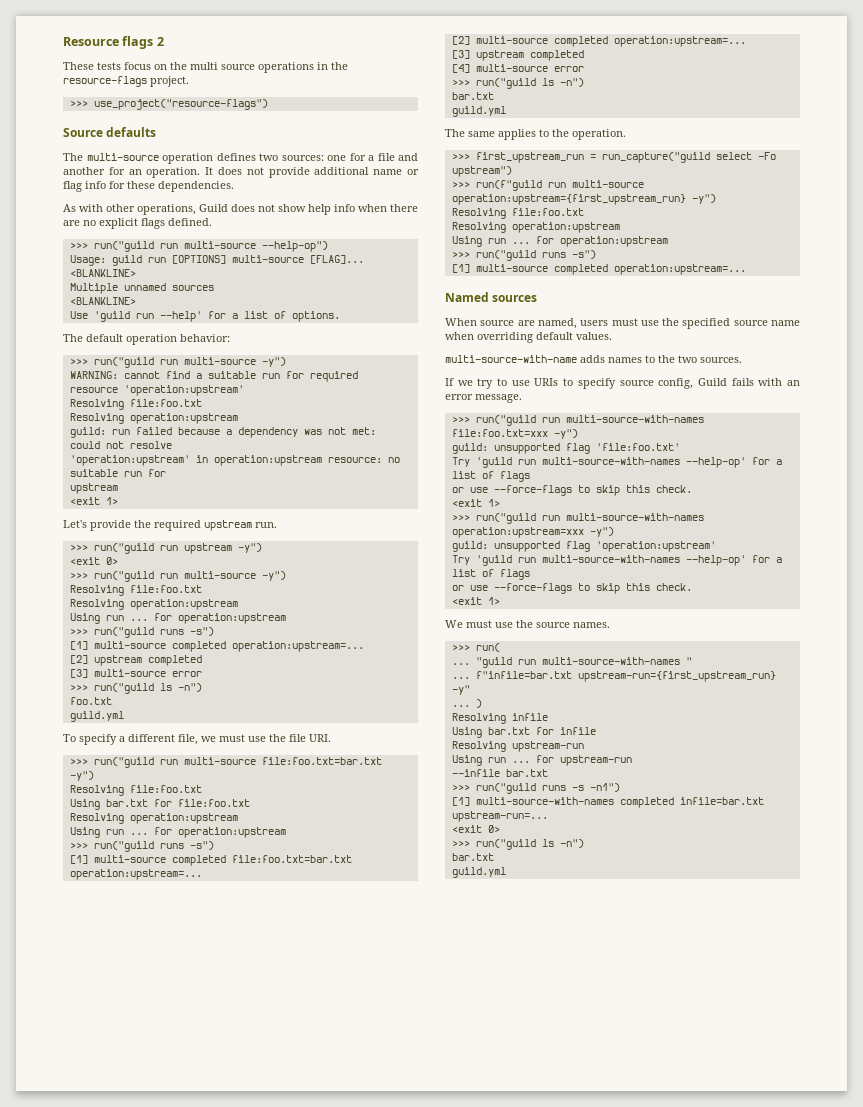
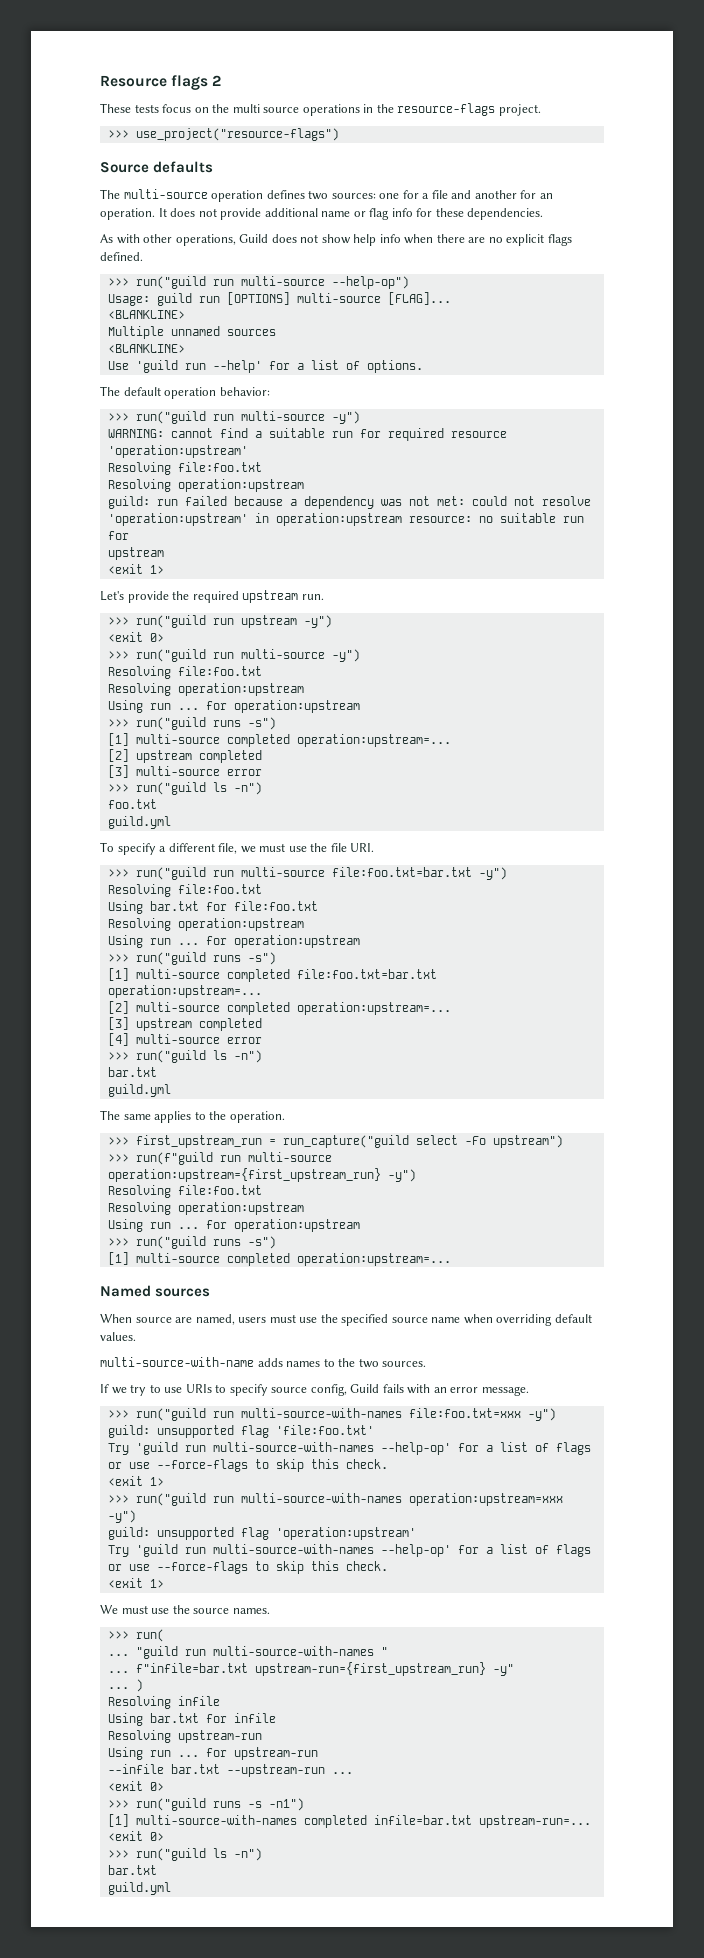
- --infile bar.txt
+ --infile bar.txt --upstream-run ...
+ <exit 0>

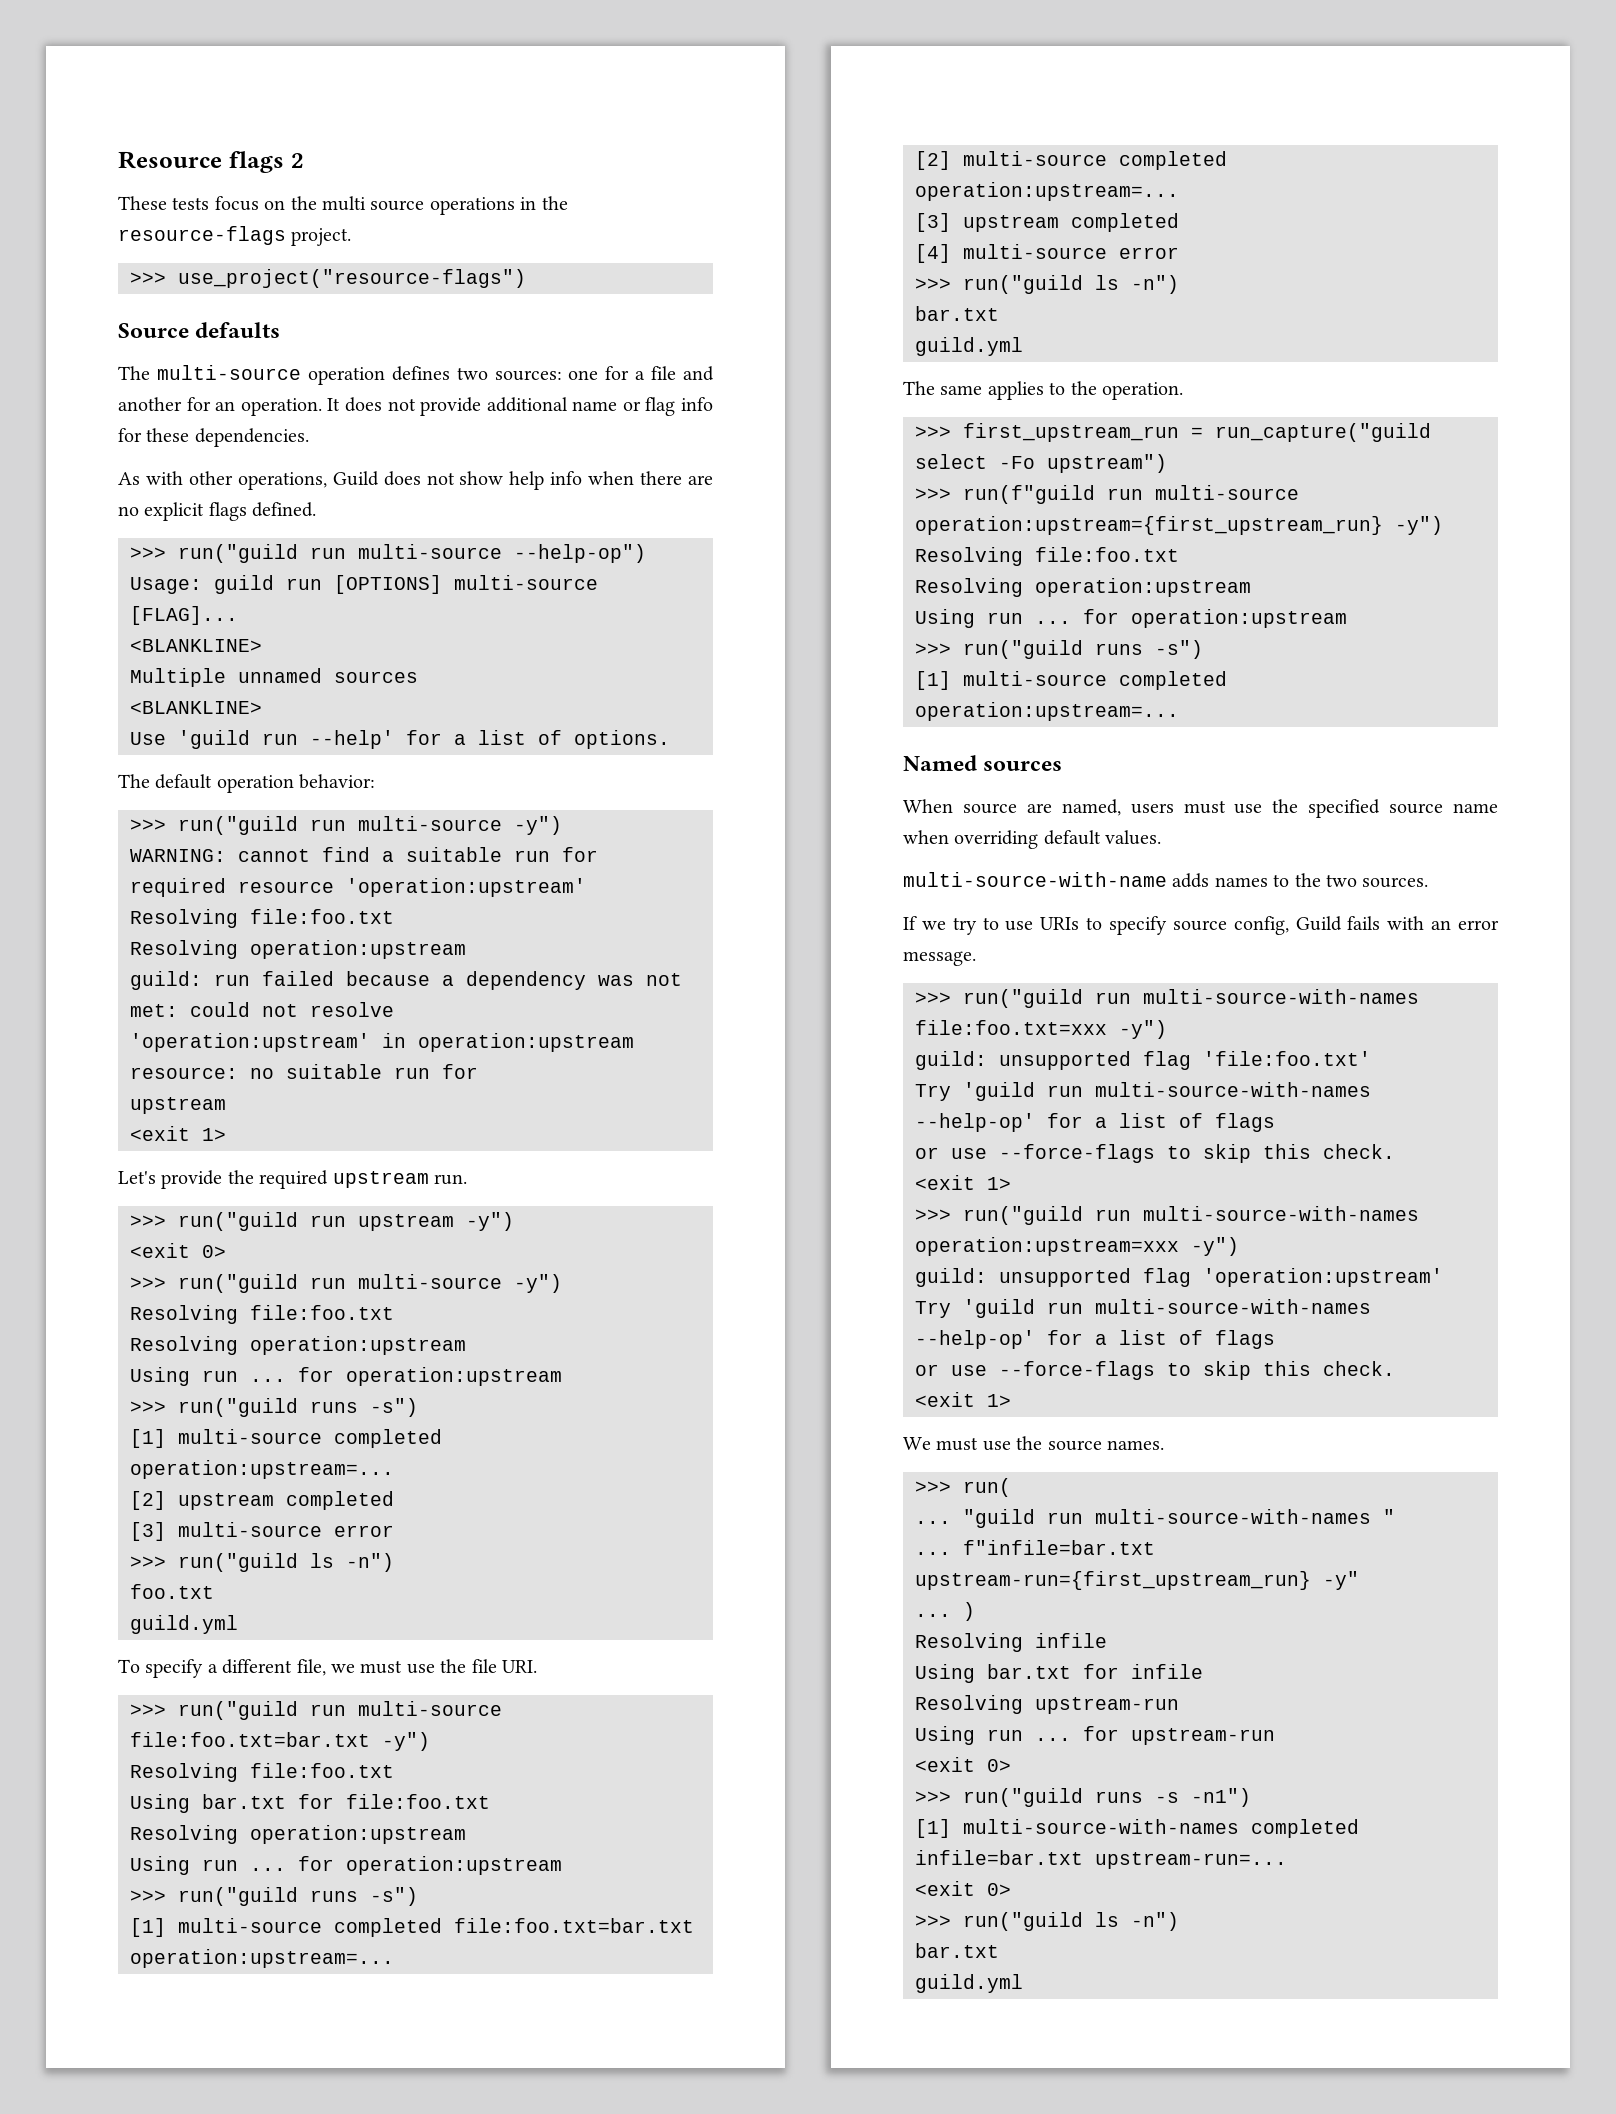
- --infile bar.txt --upstream-run ...

